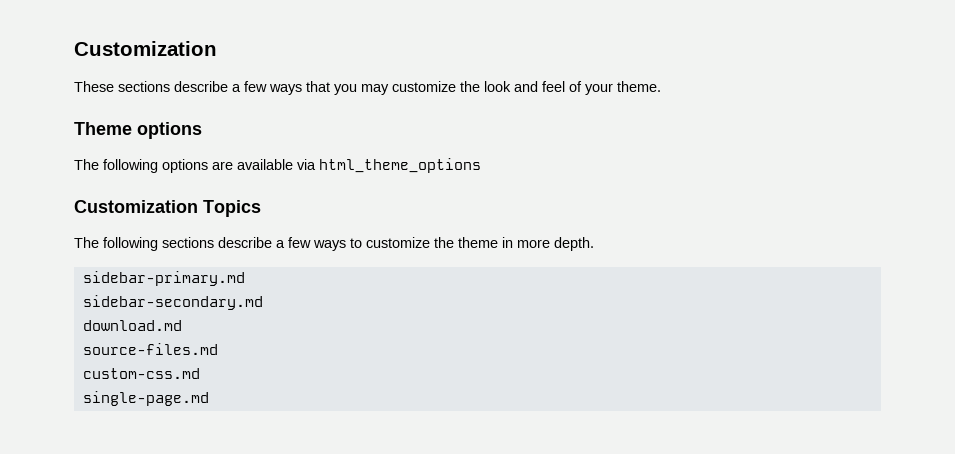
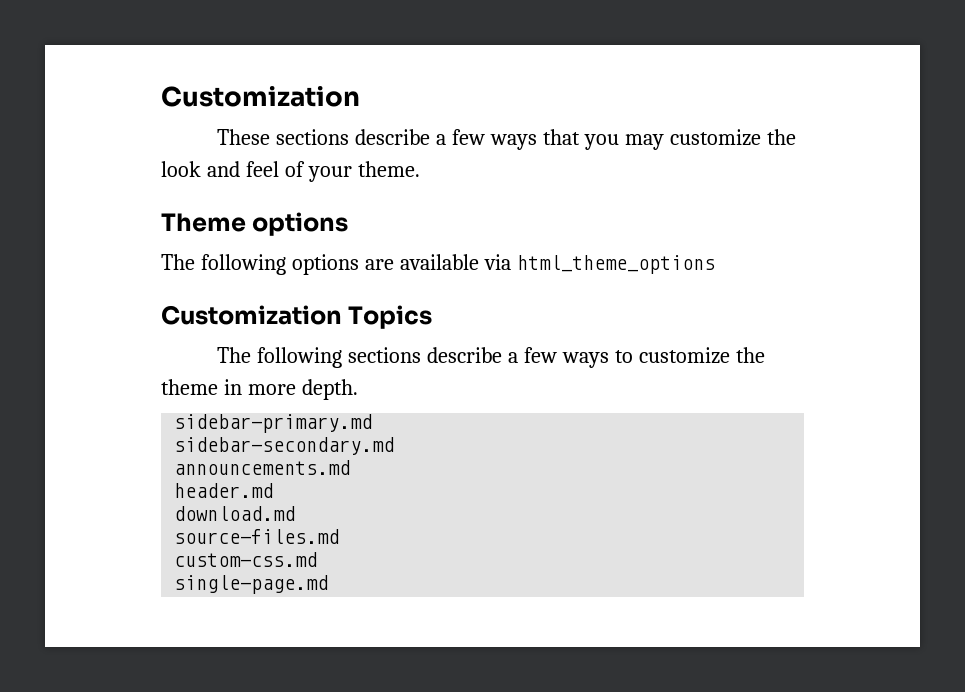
+ announcements.md
+ header.md

